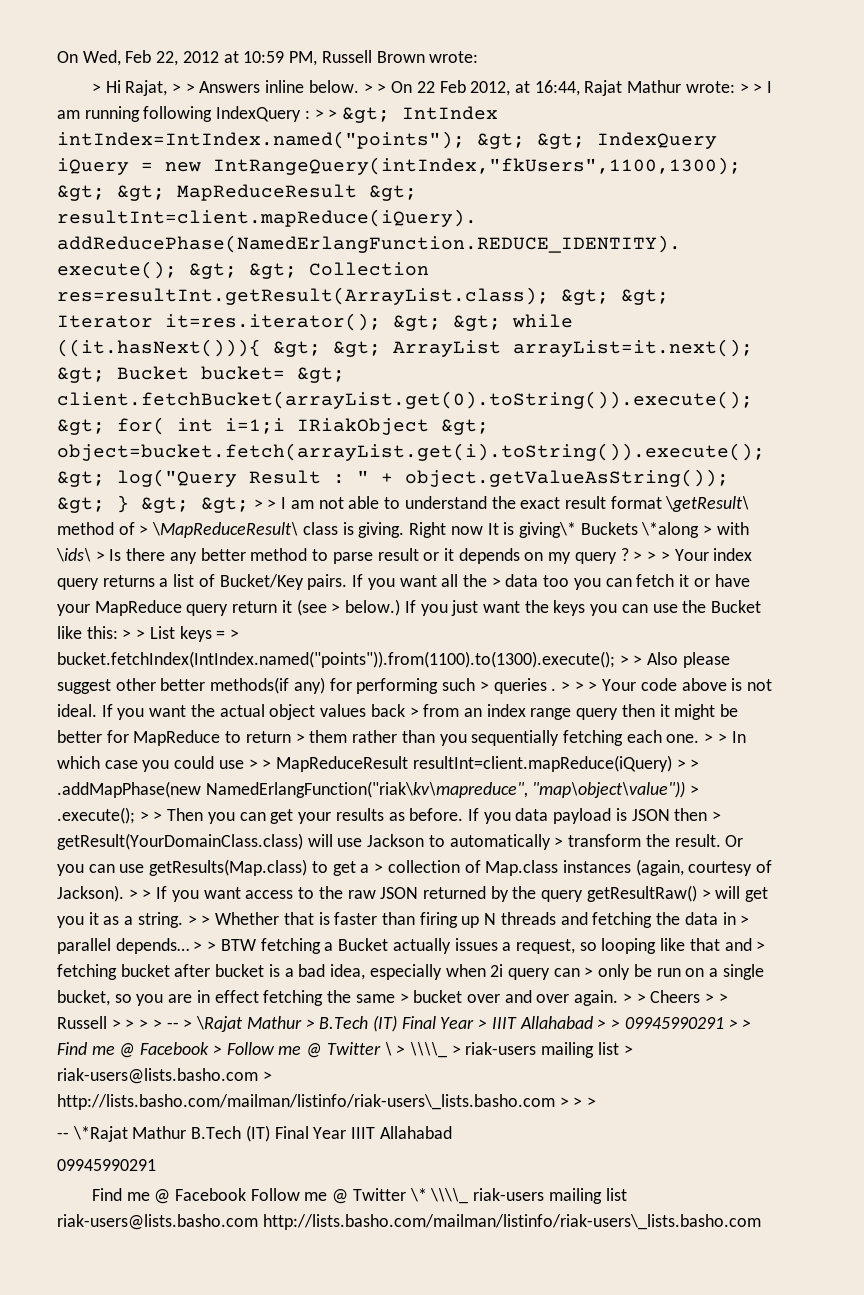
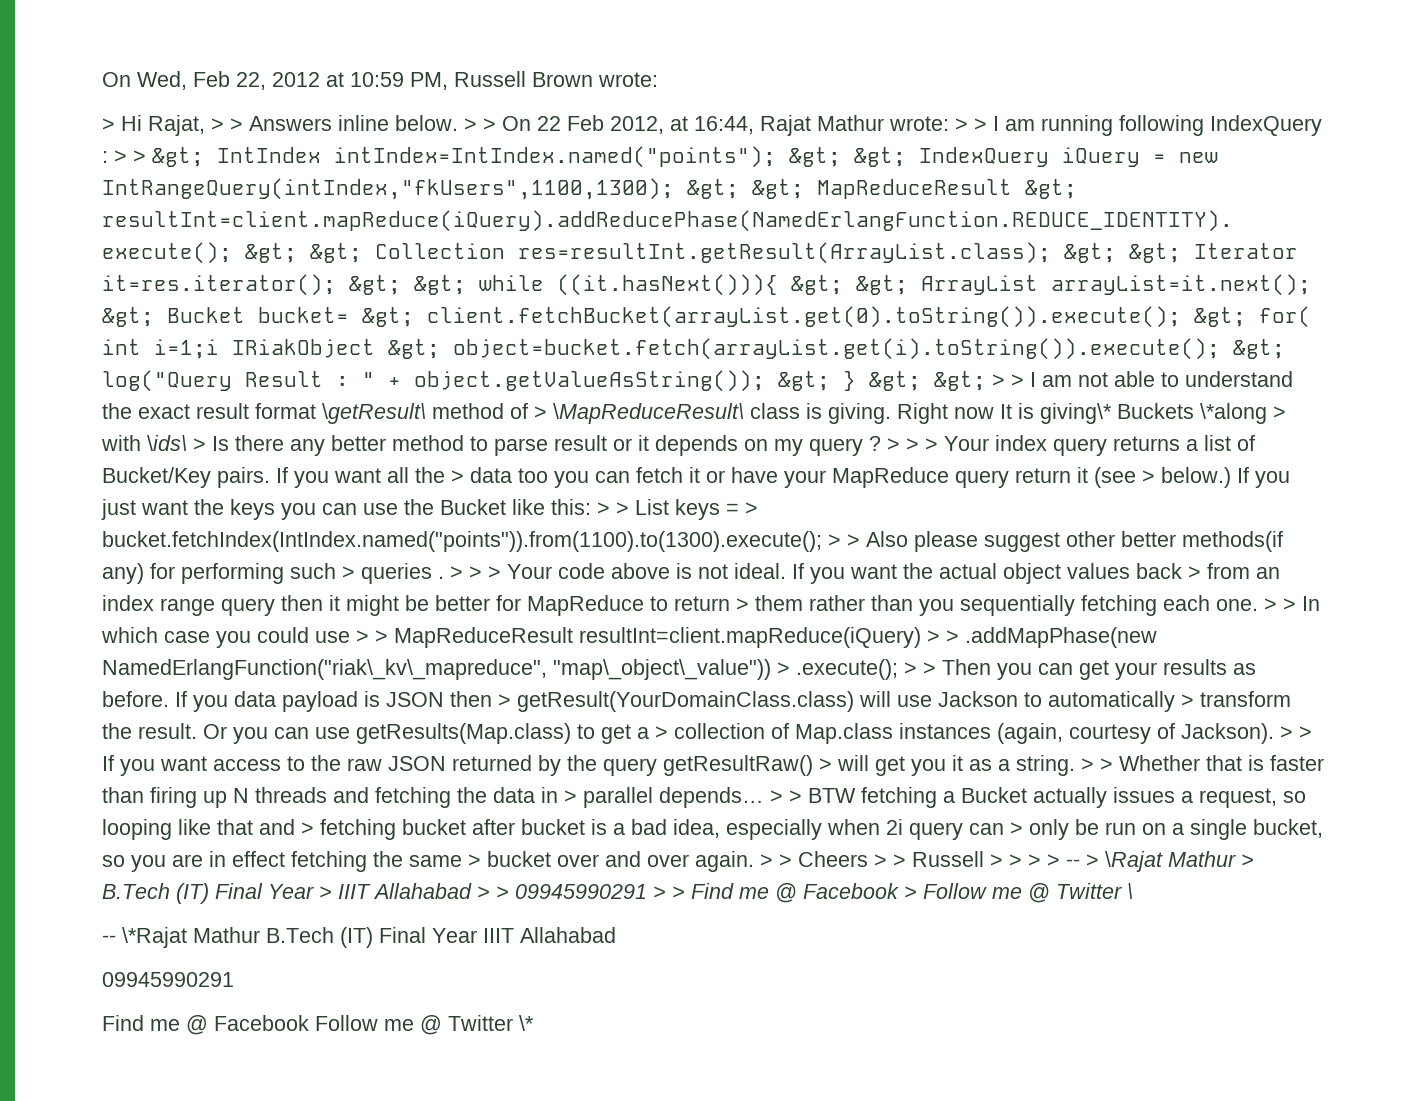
- > > In which case you could use > > MapReduceResult resultInt=client.mapReduce(iQuery) > > .addMapPhase(new NamedErlangFunction("riak\kv\mapreduce", "map\object\value")) > .execute(); > > Then you can get your results as before.
+ > > In which case you could use > > MapReduceResult resultInt=client.mapReduce(iQuery) > > .addMapPhase(new NamedErlangFunction("riak\_kv\_mapreduce", "map\_object\_value")) > .execute(); > > Then you can get your results as before.
- > > Cheers > > Russell > > > > -- > \Rajat Mathur > B.Tech (IT) Final Year > IIIT Allahabad > > 09945990291 > > Find me @ Facebook > Follow me @ Twitter \ > \\\\_ > riak-users mailing list > riak-users@lists.basho.com > http://lists.basho.com/mailman/listinfo/riak-users\_lists.basho.com > > >
+ > > Cheers > > Russell > > > > -- > \Rajat Mathur > B.Tech (IT) Final Year > IIIT Allahabad > > 09945990291 > > Find me @ Facebook > Follow me @ Twitter \
- Find me @ Facebook Follow me @ Twitter \* \\\\_ riak-users mailing list riak-users@lists.basho.com http://lists.basho.com/mailman/listinfo/riak-users\_lists.basho.com
+ Find me @ Facebook Follow me @ Twitter \*

